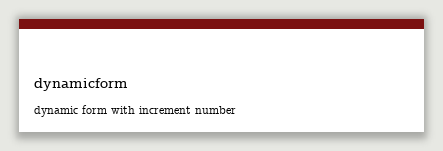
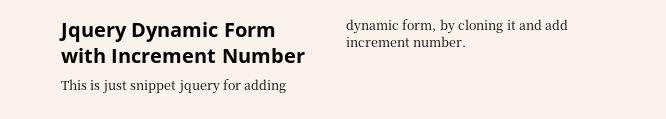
- dynamicform
- dynamic form with increment number
+ Jquery Dynamic Form with Increment Number
+ This is just snippet jquery for adding dynamic form, by cloning it and add increment number.

